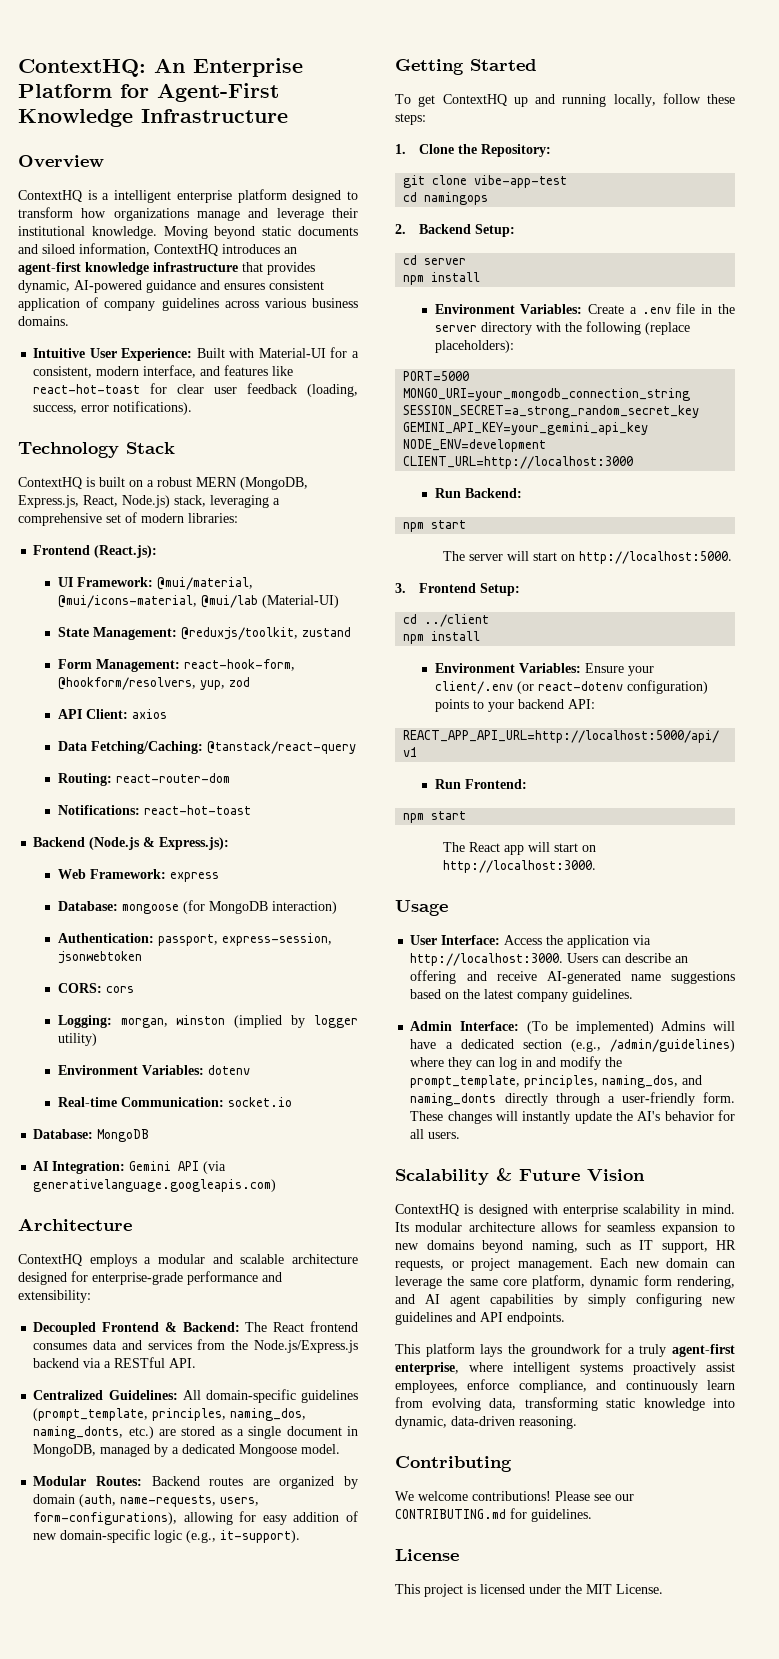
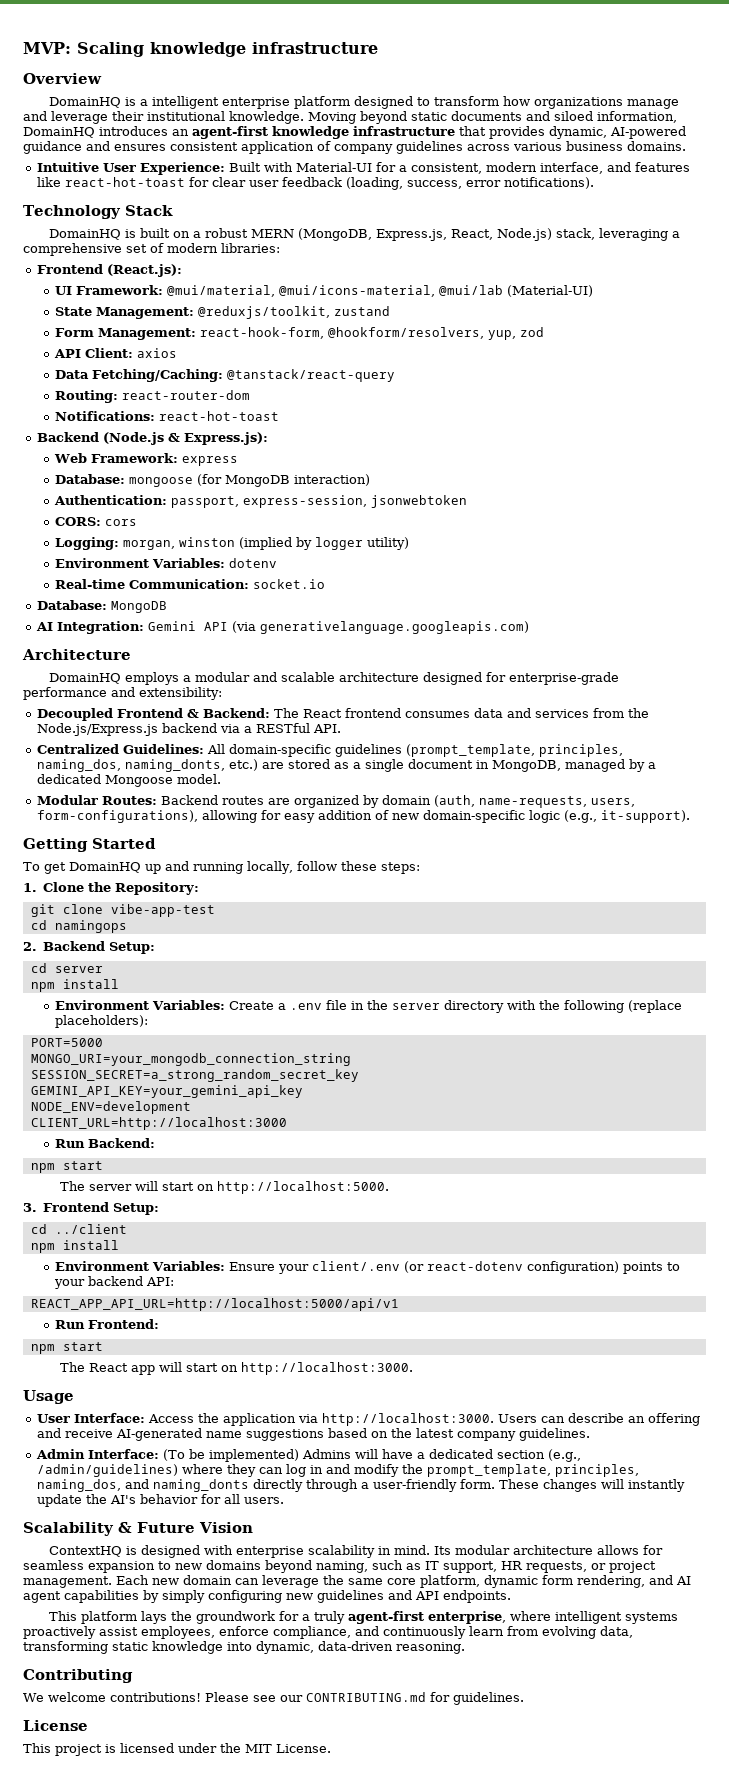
- ContextHQ: An Enterprise Platform for Agent-First Knowledge Infrastructure
+ MVP: Scaling knowledge infrastructure
- ContextHQ is a intelligent enterprise platform designed to transform how organizations manage and leverage their institutional knowledge.
+ DomainHQ is a intelligent enterprise platform designed to transform how organizations manage and leverage their institutional knowledge.
- Moving beyond static documents and siloed information, ContextHQ introduces an agent-first knowledge infrastructure that provides dynamic, AI-powered guidance and ensures consistent application of company guidelines across various business domains.
+ Moving beyond static documents and siloed information, DomainHQ introduces an agent-first knowledge infrastructure that provides dynamic, AI-powered guidance and ensures consistent application of company guidelines across various business domains.
- ContextHQ is built on a robust MERN (MongoDB, Express.js, React, Node.js) stack, leveraging a comprehensive set of modern libraries:
+ DomainHQ is built on a robust MERN (MongoDB, Express.js, React, Node.js) stack, leveraging a comprehensive set of modern libraries:
- ContextHQ employs a modular and scalable architecture designed for enterprise-grade performance and extensibility:
+ DomainHQ employs a modular and scalable architecture designed for enterprise-grade performance and extensibility:
- To get ContextHQ up and running locally, follow these steps:
+ To get DomainHQ up and running locally, follow these steps:

